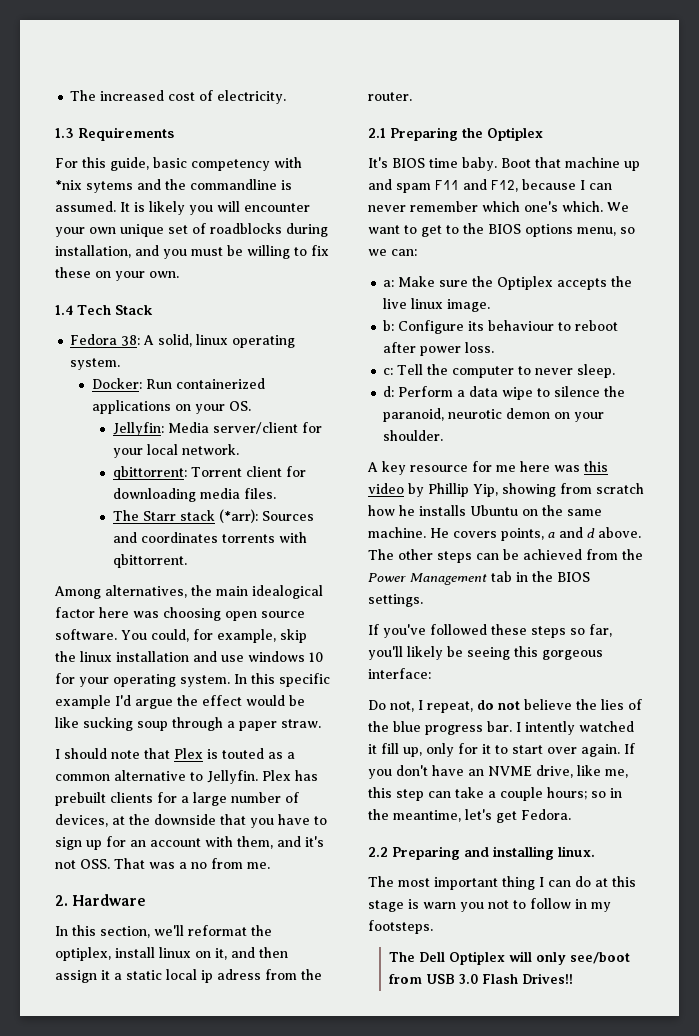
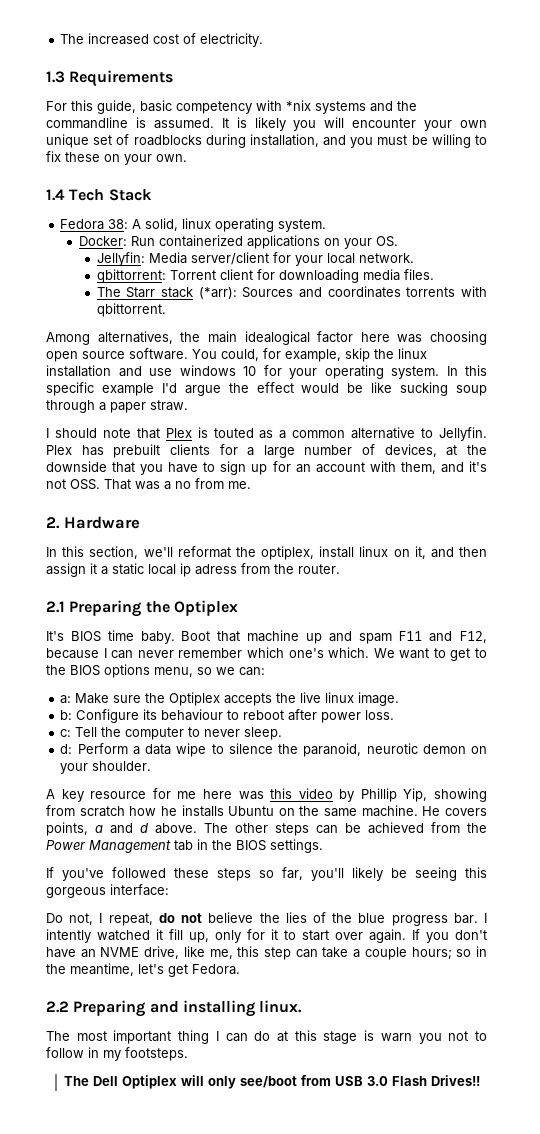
- For this guide, basic competency with *nix sytems and the commandline is assumed.
+ For this guide, basic competency with *nix systems and the commandline is assumed.

